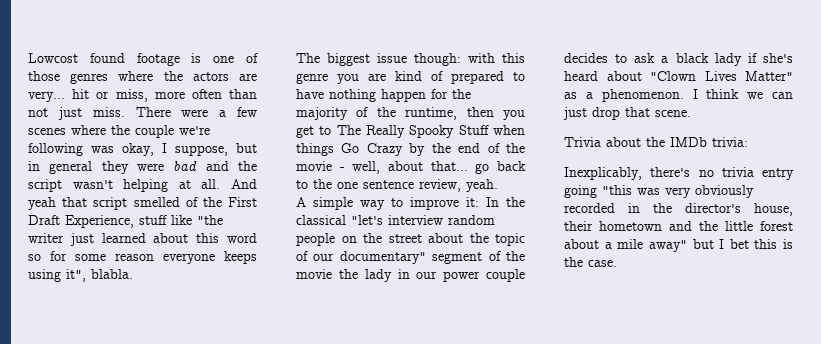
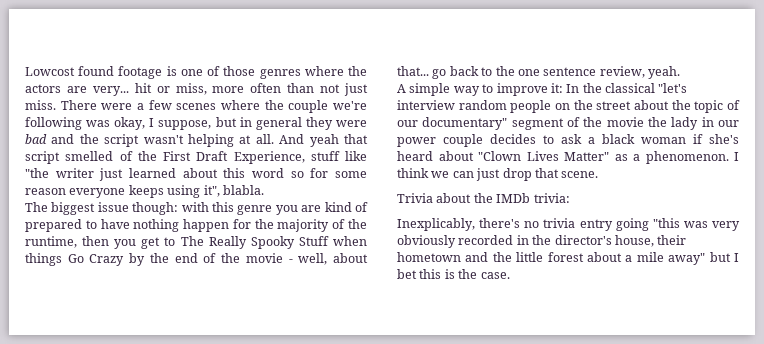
- A simple way to improve it: In the classical "let's interview random people on the street about the topic of our documentary" segment of the movie the lady in our power couple decides to ask a black lady if she's heard about "Clown Lives Matter" as a phenomenon.
+ A simple way to improve it: In the classical "let's interview random people on the street about the topic of our documentary" segment of the movie the lady in our power couple decides to ask a black woman if she's heard about "Clown Lives Matter" as a phenomenon.

